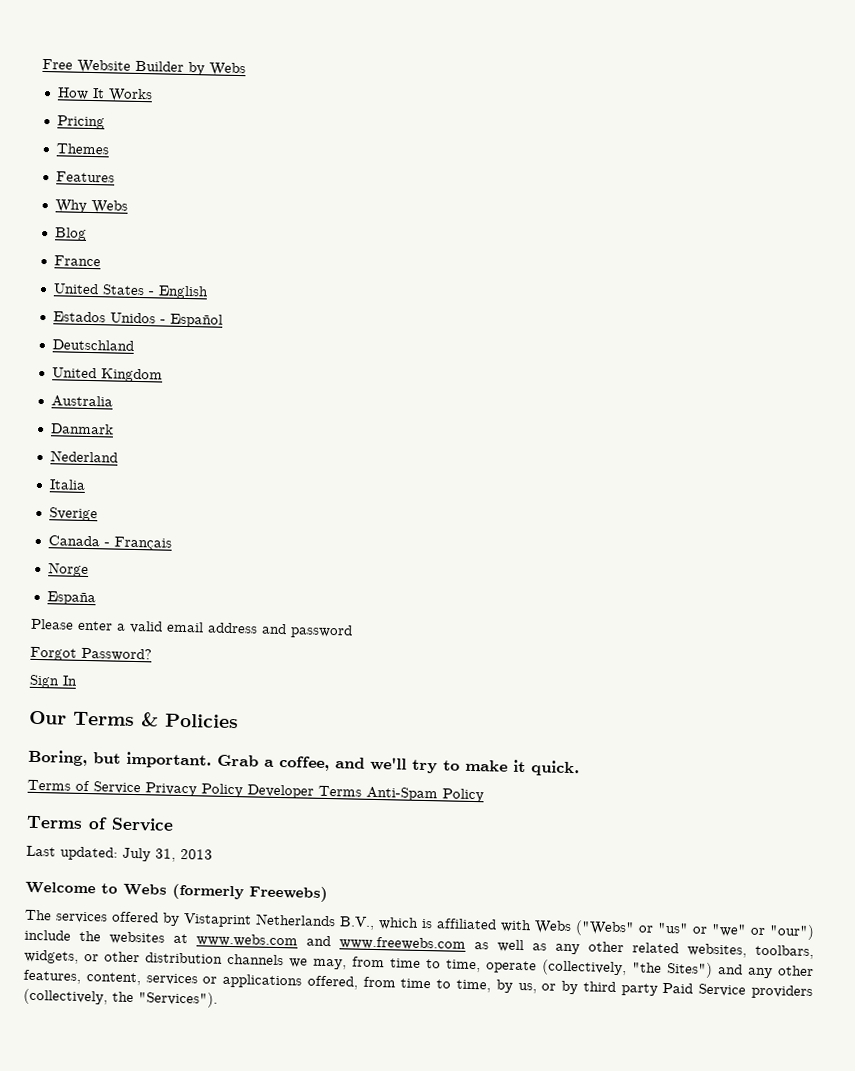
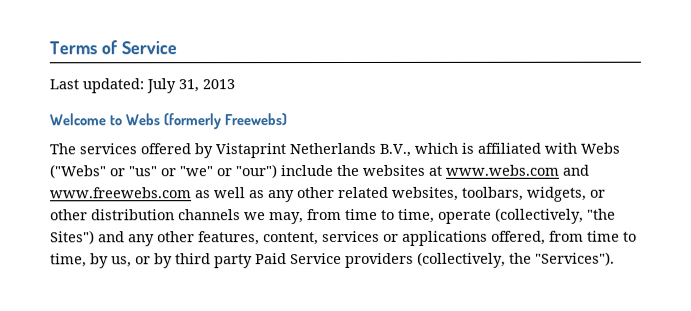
- Free Website Builder by Webs
- How It Works
- Pricing
- Themes
- Features
- Why Webs
- Blog
- France
- United States - English
- Estados Unidos - Español
- Deutschland
- United Kingdom
- Australia
- Danmark
- Nederland
- Italia
- Sverige
- Canada - Français
- Norge
- España
- Please enter a valid email address and password
- Forgot Password?
- Sign In
- Our Terms & Policies
- Boring, but important. Grab a coffee, and we'll try to make it quick.
- Terms of Service Privacy Policy Developer Terms Anti-Spam Policy

